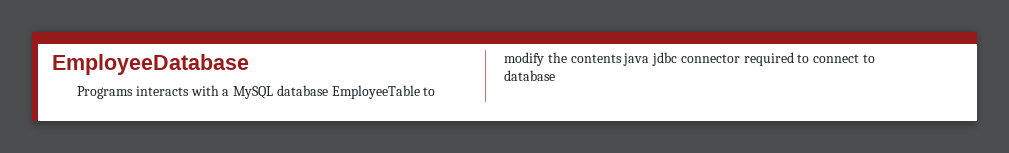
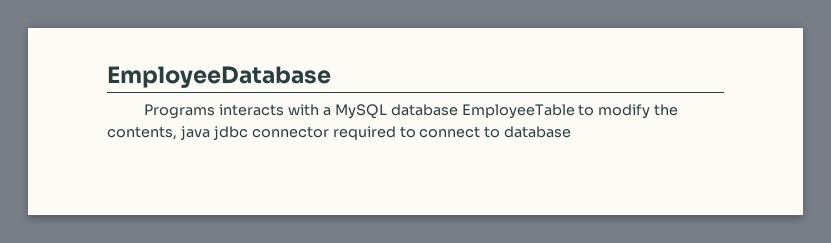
- Programs interacts with a MySQL database EmployeeTable to modify the contents java jdbc connector required to connect to database
+ Programs interacts with a MySQL database EmployeeTable to modify the contents, java jdbc connector required to connect to database

